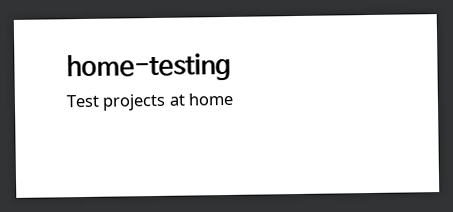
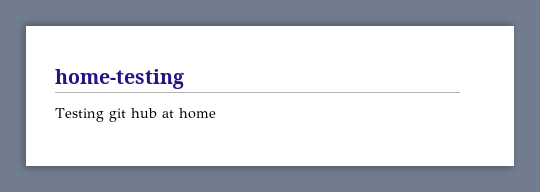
- Test projects at home
+ Testing git hub at home

